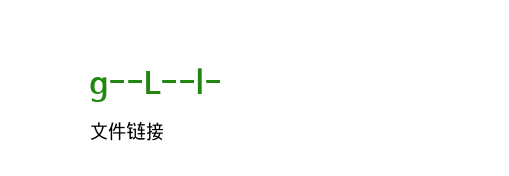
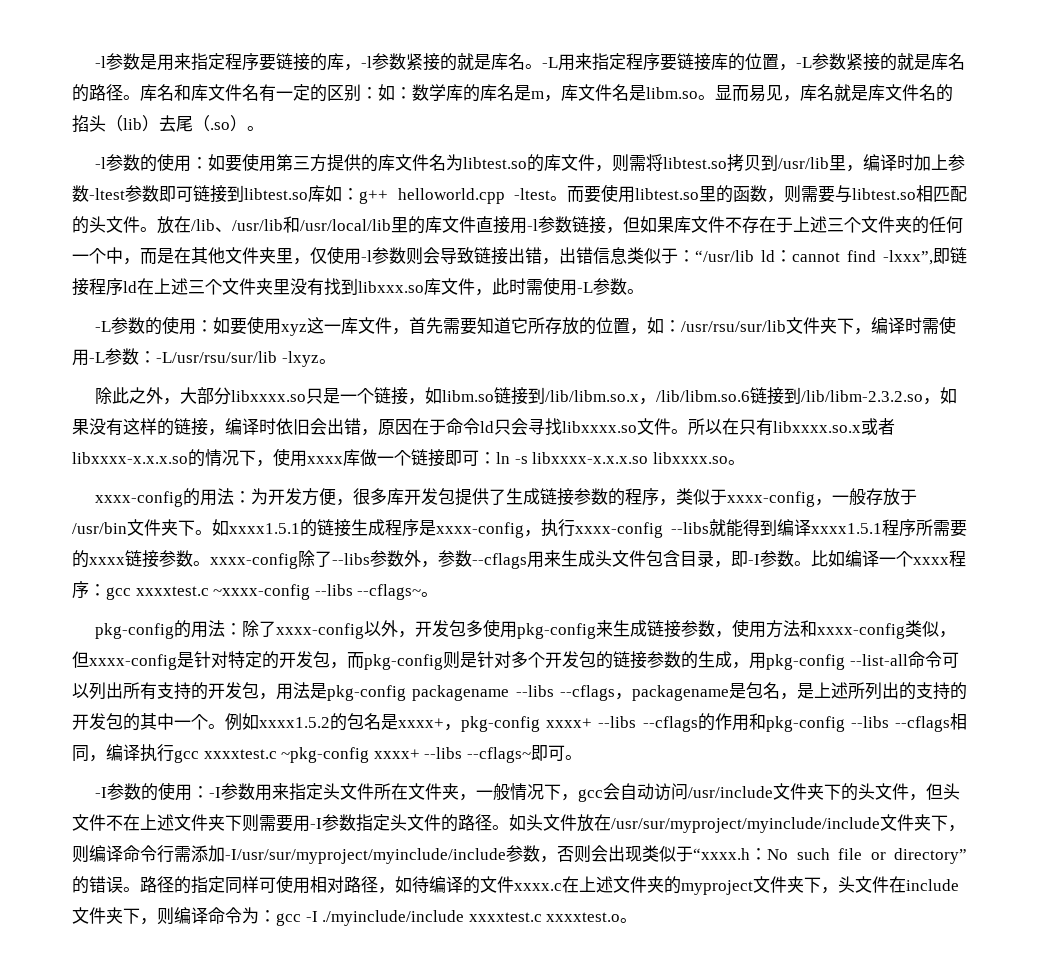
- g--L--l-
- 文件链接
+ -l参数是用来指定程序要链接的库，-l参数紧接的就是库名。-L用来指定程序要链接库的位置，-L参数紧接的就是库名的路径。库名和库文件名有一定的区别：如：数学库的库名是m，库文件名是libm.so。显而易见，库名就是库文件名的掐头（lib）去尾（.so）。
+ -l参数的使用：如要使用第三方提供的库文件名为libtest.so的库文件，则需将libtest.so拷贝到/usr/lib里，编译时加上参数-ltest参数即可链接到libtest.so库如：g++ helloworld.cpp -ltest。而要使用libtest.so里的函数，则需要与libtest.so相匹配的头文件。放在/lib、/usr/lib和/usr/local/lib里的库文件直接用-l参数链接，但如果库文件不存在于上述三个文件夹的任何一个中，而是在其他文件夹里，仅使用-l参数则会导致链接出错，出错信息类似于：“/usr/lib ld：cannot find -lxxx”,即链接程序ld在上述三个文件夹里没有找到libxxx.so库文件，此时需使用-L参数。
+ -L参数的使用：如要使用xyz这一库文件，首先需要知道它所存放的位置，如：/usr/rsu/sur/lib文件夹下，编译时需使用-L参数：-L/usr/rsu/sur/lib -lxyz。
+ 除此之外，大部分libxxxx.so只是一个链接，如libm.so链接到/lib/libm.so.x，/lib/libm.so.6链接到/lib/libm-2.3.2.so，如果没有这样的链接，编译时依旧会出错，原因在于命令ld只会寻找libxxxx.so文件。所以在只有libxxxx.so.x或者libxxxx-x.x.x.so的情况下，使用xxxx库做一个链接即可：ln -s libxxxx-x.x.x.so libxxxx.so。
+ xxxx-config的用法：为开发方便，很多库开发包提供了生成链接参数的程序，类似于xxxx-config，一般存放于/usr/bin文件夹下。如xxxx1.5.1的链接生成程序是xxxx-config，执行xxxx-config --libs就能得到编译xxxx1.5.1程序所需要的xxxx链接参数。xxxx-config除了--libs参数外，参数--cflags用来生成头文件包含目录，即-I参数。比如编译一个xxxx程序：gcc xxxxtest.c ~xxxx-config --libs --cflags~。
+ pkg-config的用法：除了xxxx-config以外，开发包多使用pkg-config来生成链接参数，使用方法和xxxx-config类似，但xxxx-config是针对特定的开发包，而pkg-config则是针对多个开发包的链接参数的生成，用pkg-config --list-all命令可以列出所有支持的开发包，用法是pkg-config packagename --libs --cflags，packagename是包名，是上述所列出的支持的开发包的其中一个。例如xxxx1.5.2的包名是xxxx+，pkg-config xxxx+ --libs --cflags的作用和pkg-config --libs --cflags相同，编译执行gcc xxxxtest.c ~pkg-config xxxx+ --libs --cflags~即可。
+ -I参数的使用：-I参数用来指定头文件所在文件夹，一般情况下，gcc会自动访问/usr/include文件夹下的头文件，但头文件不在上述文件夹下则需要用-I参数指定头文件的路径。如头文件放在/usr/sur/myproject/myinclude/include文件夹下，则编译命令行需添加-I/usr/sur/myproject/myinclude/include参数，否则会出现类似于“xxxx.h：No such file or directory”的错误。路径的指定同样可使用相对路径，如待编译的文件xxxx.c在上述文件夹的myproject文件夹下，头文件在include文件夹下，则编译命令为：gcc -I ./myinclude/include xxxxtest.c xxxxtest.o。

